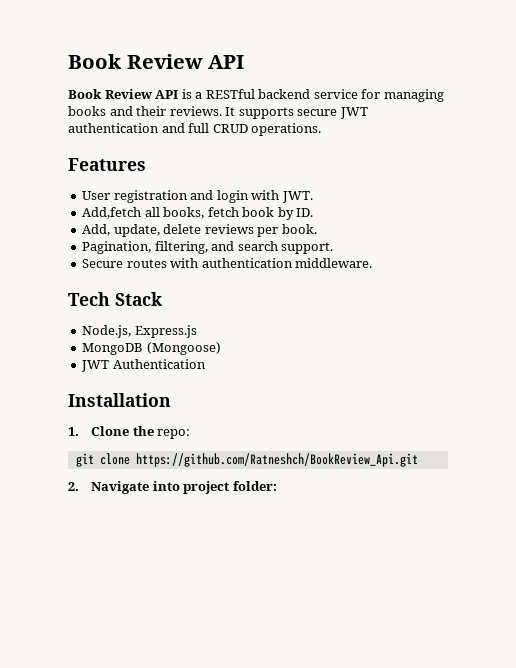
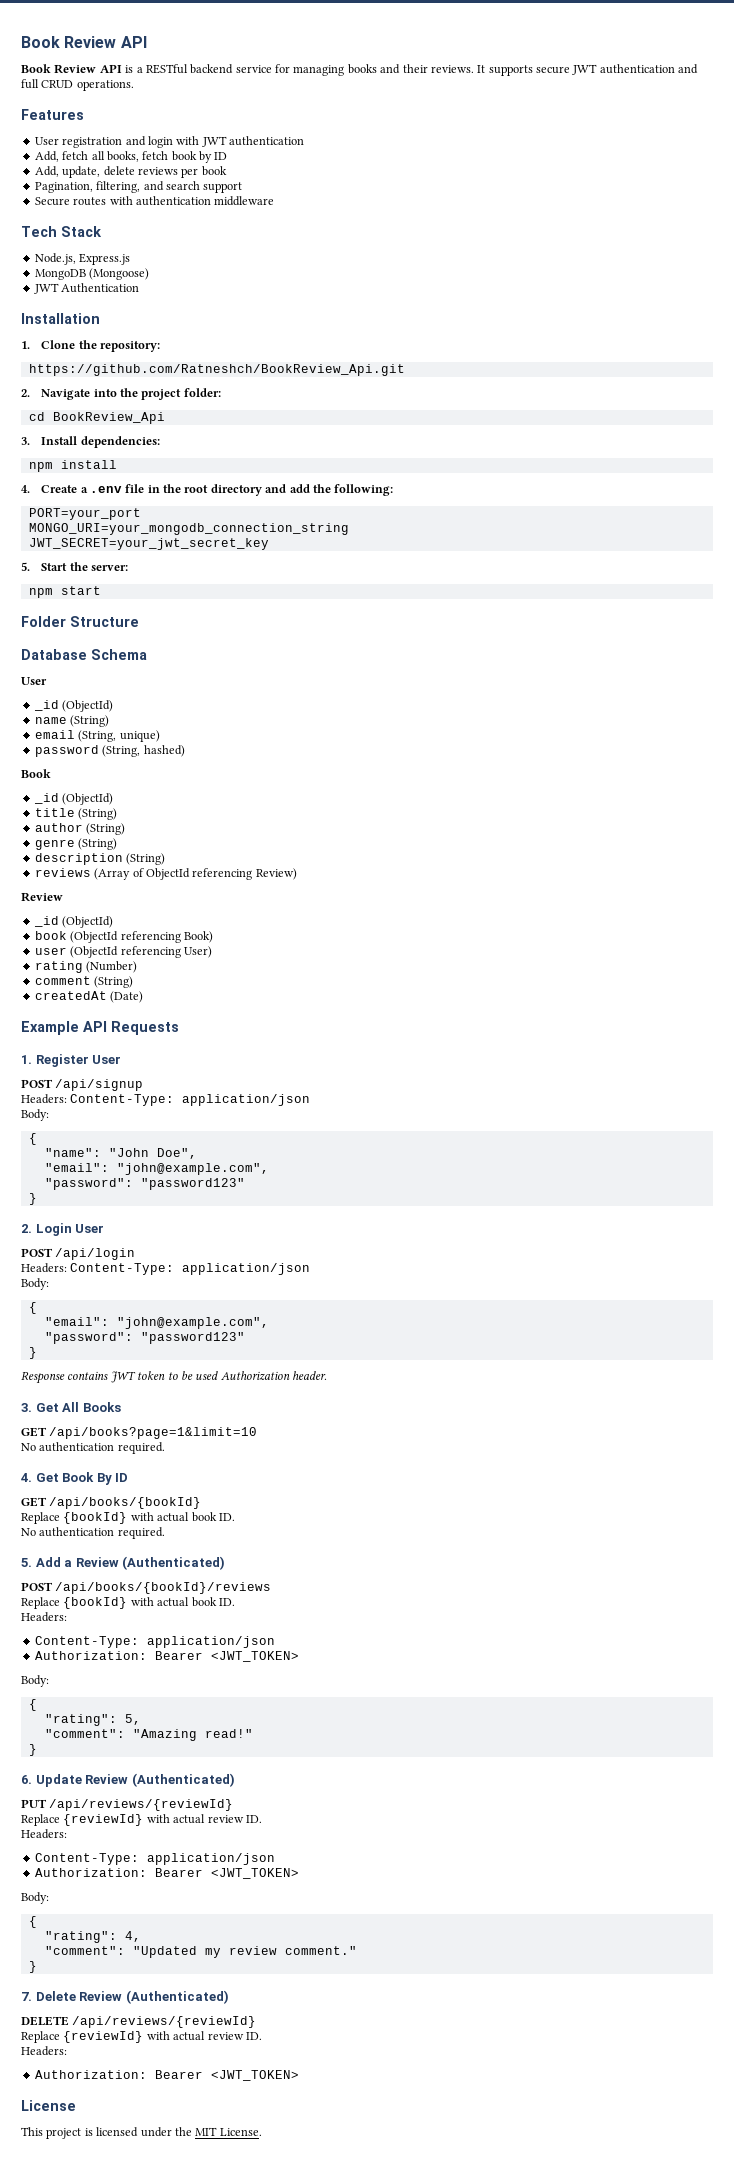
- User registration and login with JWT.
- Add,fetch all books, fetch book by ID.
+ User registration and login with JWT authentication
+ Add, fetch all books, fetch book by ID
- Add, update, delete reviews per book.
+ Add, update, delete reviews per book
- Pagination, filtering, and search support.
+ Pagination, filtering, and search support
- Secure routes with authentication middleware.
+ Secure routes with authentication middleware
- 1. Clone the repo:
- git clone https://github.com/Ratneshch/BookReview_Api.git
+ 1. Clone the repository:
+ https://github.com/Ratneshch/BookReview_Api.git
- 2. Navigate into project folder:
+ 2. Navigate into the project folder:
+ cd BookReview_Api
+ 3. Install dependencies:
+ npm install
+ 4. Create a .env file in the root directory and add the following:
+ PORT=your_port
+ MONGO_URI=your_mongodb_connection_string
+ JWT_SECRET=your_jwt_secret_key
+ 5. Start the server:
+ npm start
+ Folder Structure
+ Database Schema
+ User
+ _id (ObjectId)
+ name (String)
+ email (String, unique)
+ password (String, hashed)
+ Book
+ _id (ObjectId)
+ title (String)
+ author (String)
+ genre (String)
+ description (String)
+ reviews (Array of ObjectId referencing Review)
+ Review
+ _id (ObjectId)
+ book (ObjectId referencing Book)
+ user (ObjectId referencing User)
+ rating (Number)
+ comment (String)
+ createdAt (Date)
+ Example API Requests
+ 1. Register User
+ POST /api/signup
+ Headers: Content-Type: application/json
+ Body:
+ {
+ "name": "John Doe",
+ "email": "john@example.com",
+ "password": "password123"
+ }
+ 2. Login User
+ POST /api/login
+ Headers: Content-Type: application/json
+ Body:
+ {
+ "email": "john@example.com",
+ "password": "password123"
+ }
+ Response contains JWT token to be used Authorization header.
+ 3. Get All Books
+ GET /api/books?page=1&limit=10
+ No authentication required.
+ 4. Get Book By ID
+ GET /api/books/{bookId}
+ Replace {bookId} with actual book ID.
+ No authentication required.
+ 5. Add a Review (Authenticated)
+ POST /api/books/{bookId}/reviews
+ Replace {bookId} with actual book ID.
+ Headers:
+ Content-Type: application/json
+ Authorization: Bearer <JWT_TOKEN>
+ Body:
+ {
+ "rating": 5,
+ "comment": "Amazing read!"
+ }
+ 6. Update Review (Authenticated)
+ PUT /api/reviews/{reviewId}
+ Replace {reviewId} with actual review ID.
+ Headers:
+ Content-Type: application/json
+ Authorization: Bearer <JWT_TOKEN>
+ Body:
+ {
+ "rating": 4,
+ "comment": "Updated my review comment."
+ }
+ 7. Delete Review (Authenticated)
+ DELETE /api/reviews/{reviewId}
+ Replace {reviewId} with actual review ID.
+ Headers:
+ Authorization: Bearer <JWT_TOKEN>
+ License
+ This project is licensed under the MIT License.

